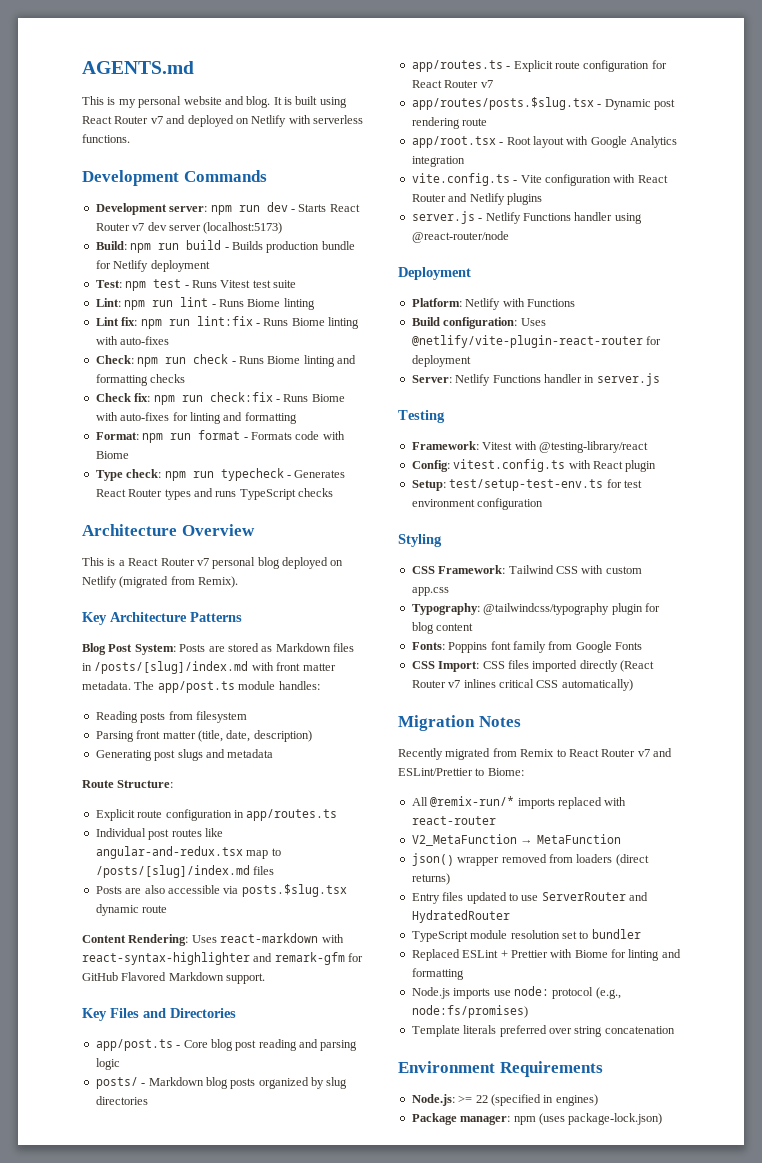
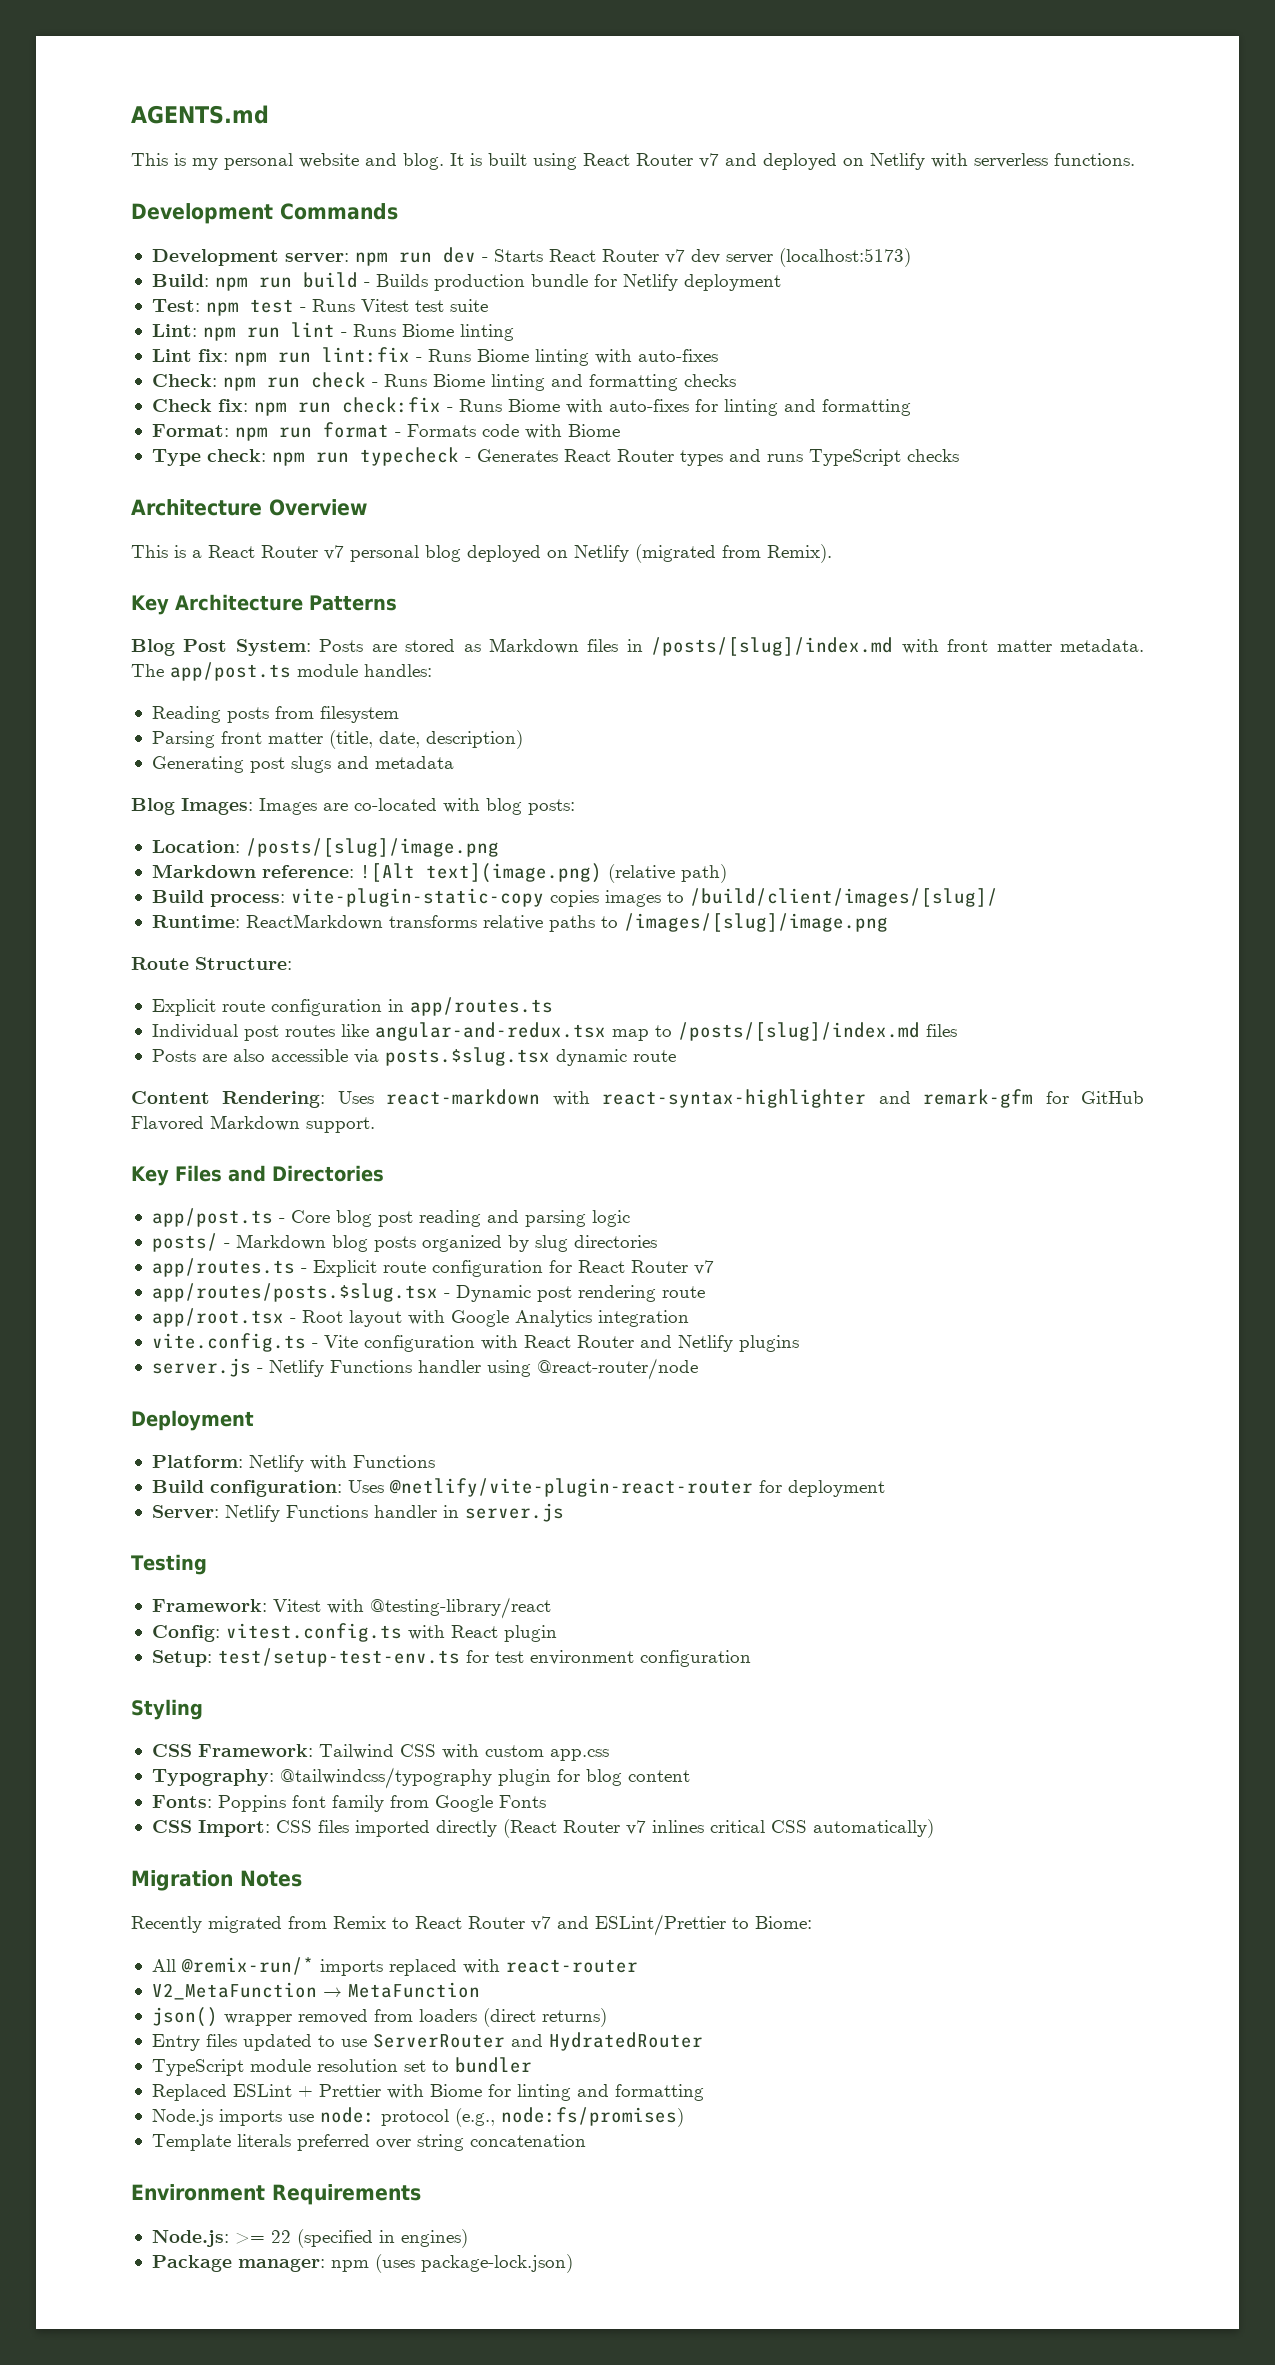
+ Blog Images: Images are co-located with blog posts:
+ Location: /posts/[slug]/image.png
+ Markdown reference: ![Alt text](image.png) (relative path)
+ Build process: vite-plugin-static-copy copies images to /build/client/images/[slug]/
+ Runtime: ReactMarkdown transforms relative paths to /images/[slug]/image.png

